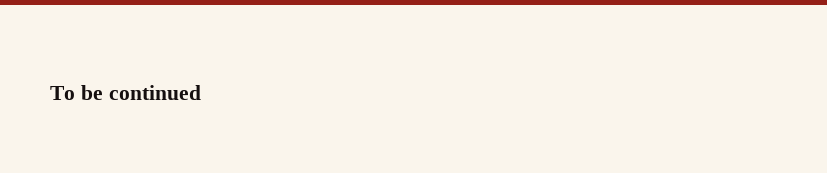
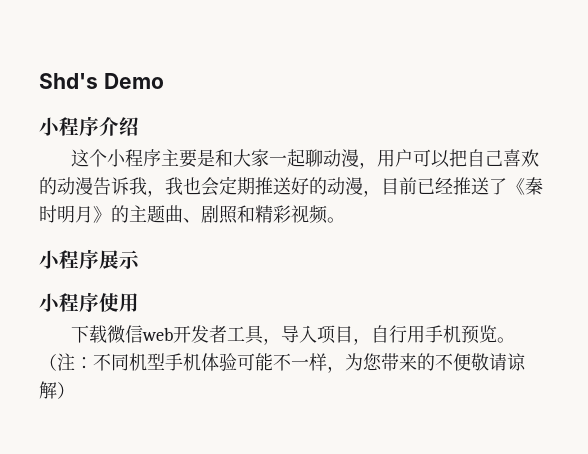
- To be continued
+ Shd's Demo
+ 小程序介绍
+ 这个小程序主要是和大家一起聊动漫，用户可以把自己喜欢的动漫告诉我，我也会定期推送好的动漫，目前已经推送了《秦时明月》的主题曲、剧照和精彩视频。
+ 小程序展示
+ 小程序使用
+ 下载微信web开发者工具，导入项目，自行用手机预览。（注：不同机型手机体验可能不一样，为您带来的不便敬请谅解）

